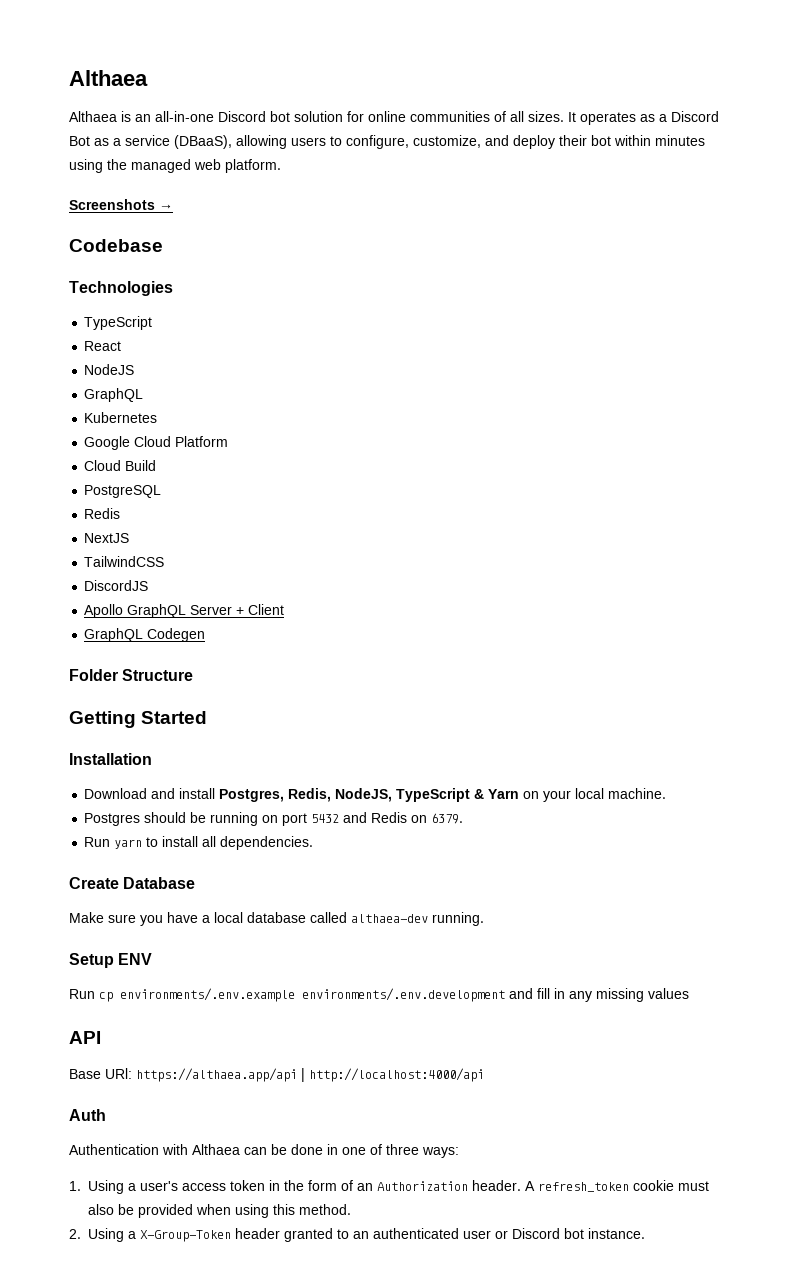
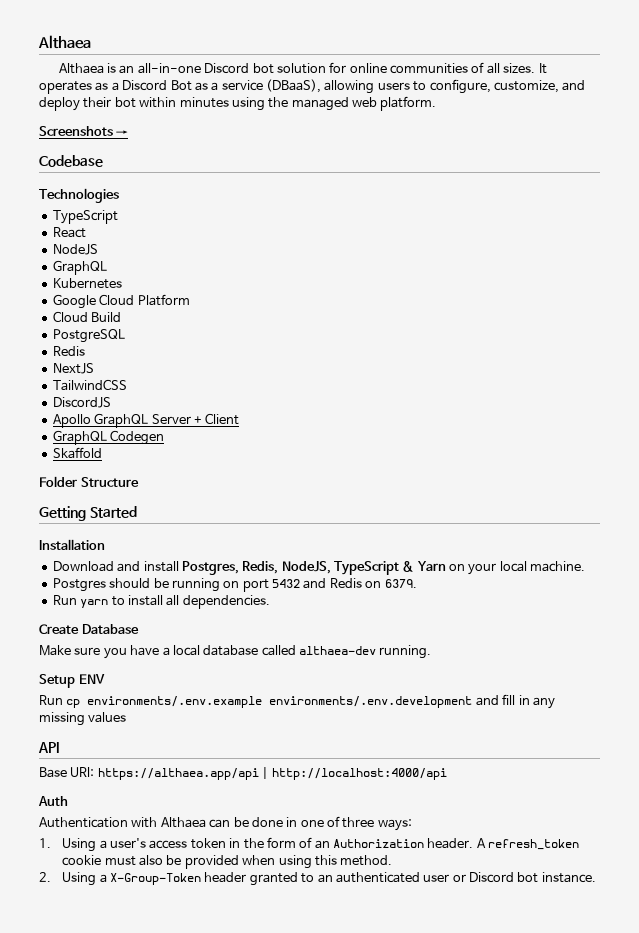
+ Skaffold

